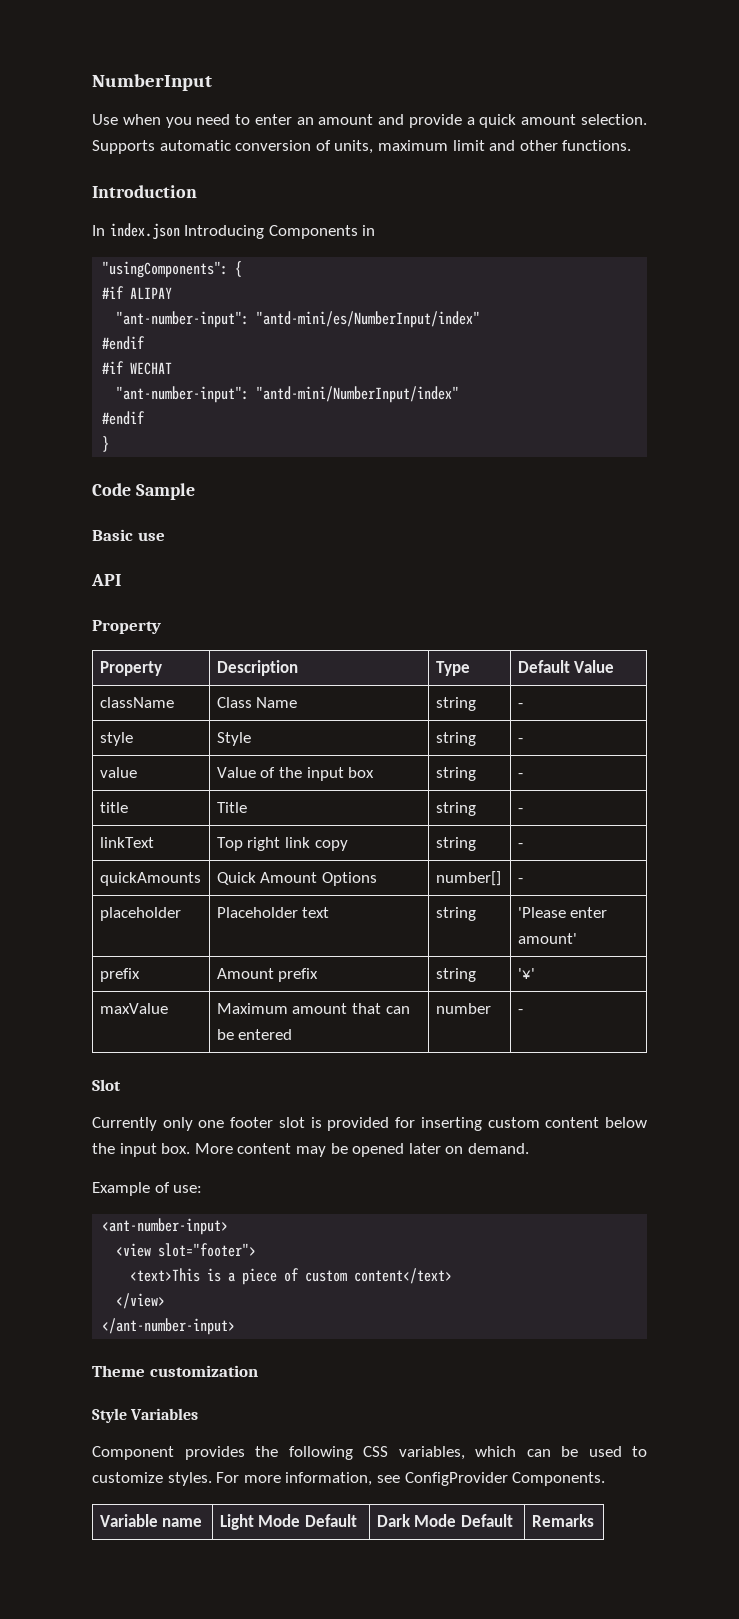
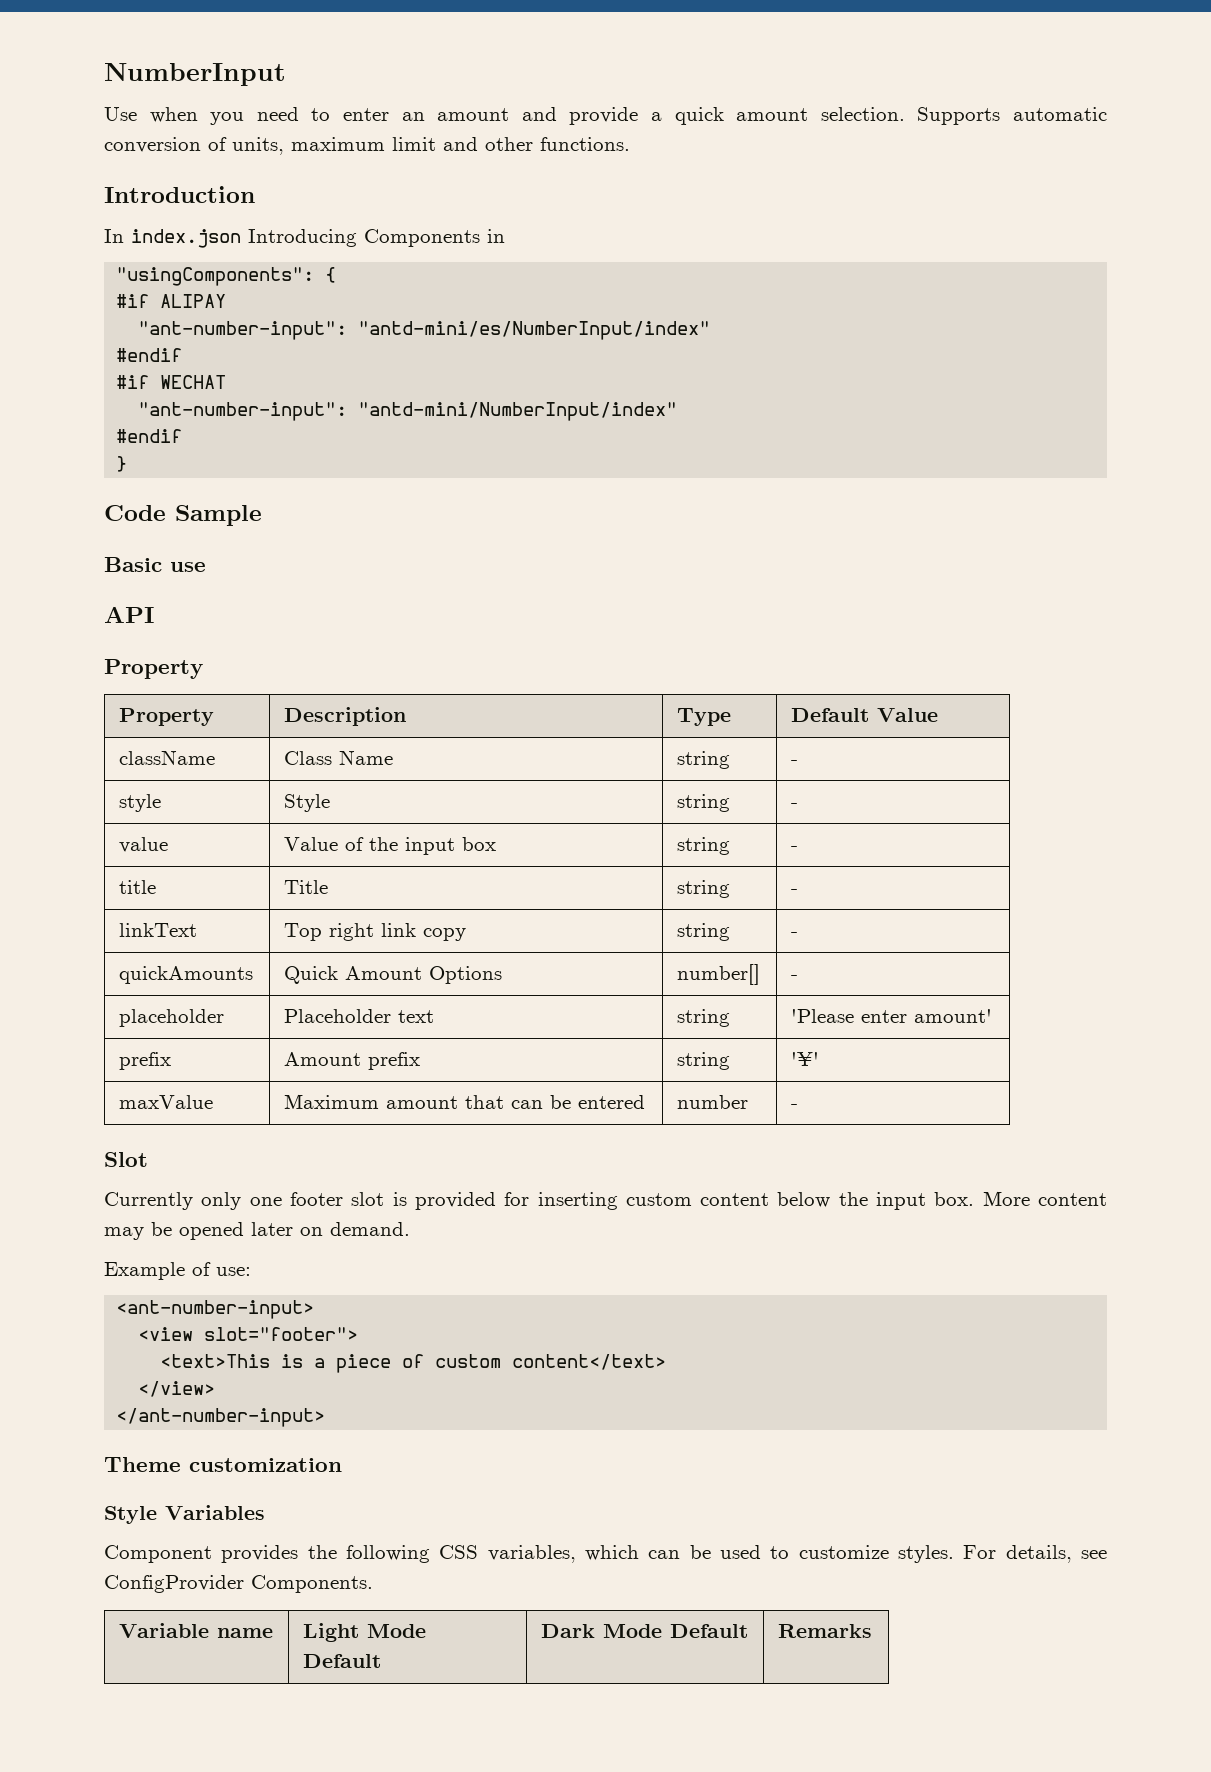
- For more information, see ConfigProvider Components.
+ For details, see ConfigProvider Components.

